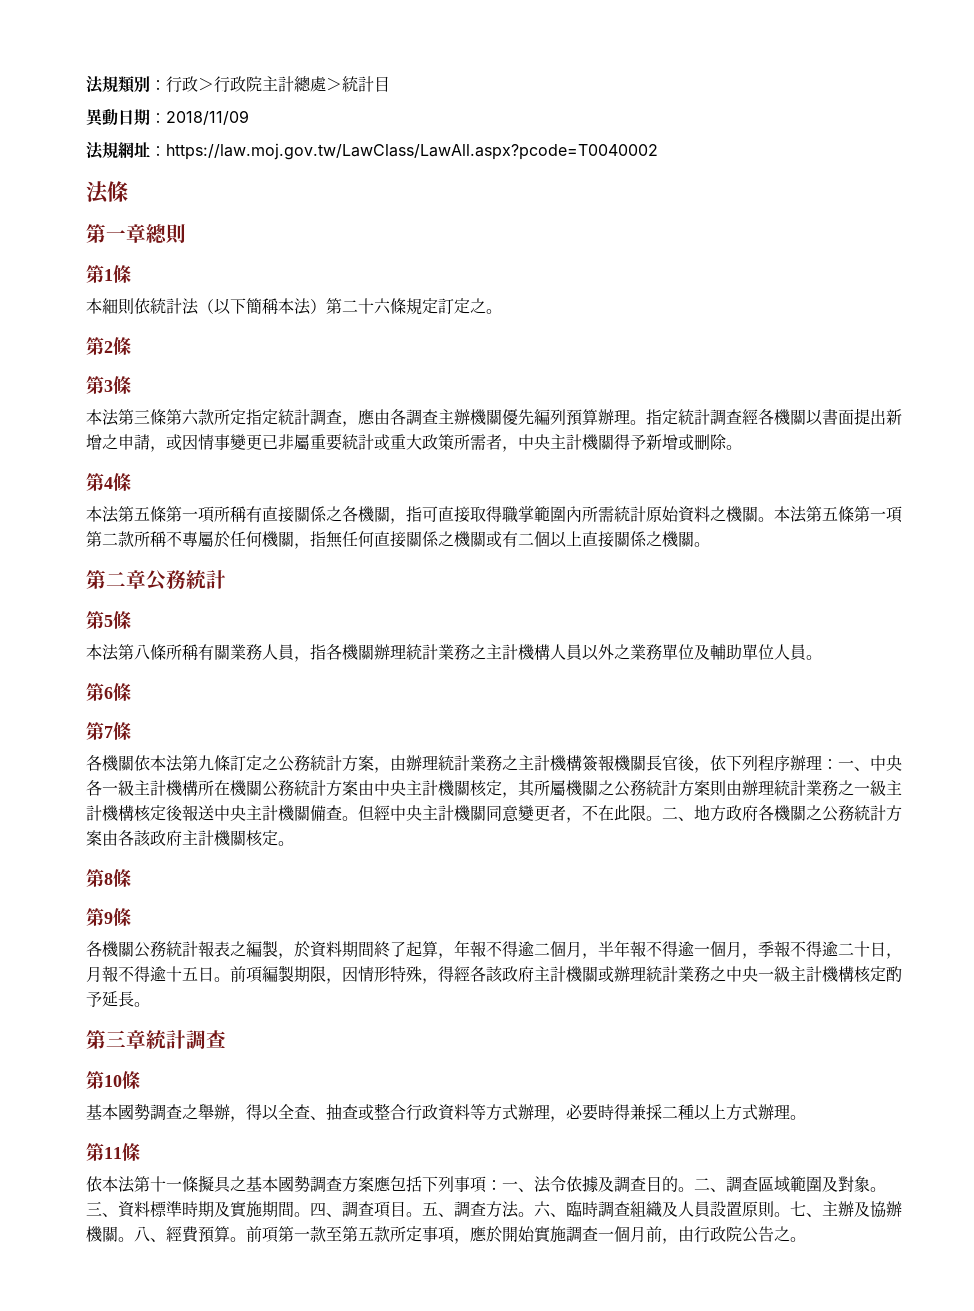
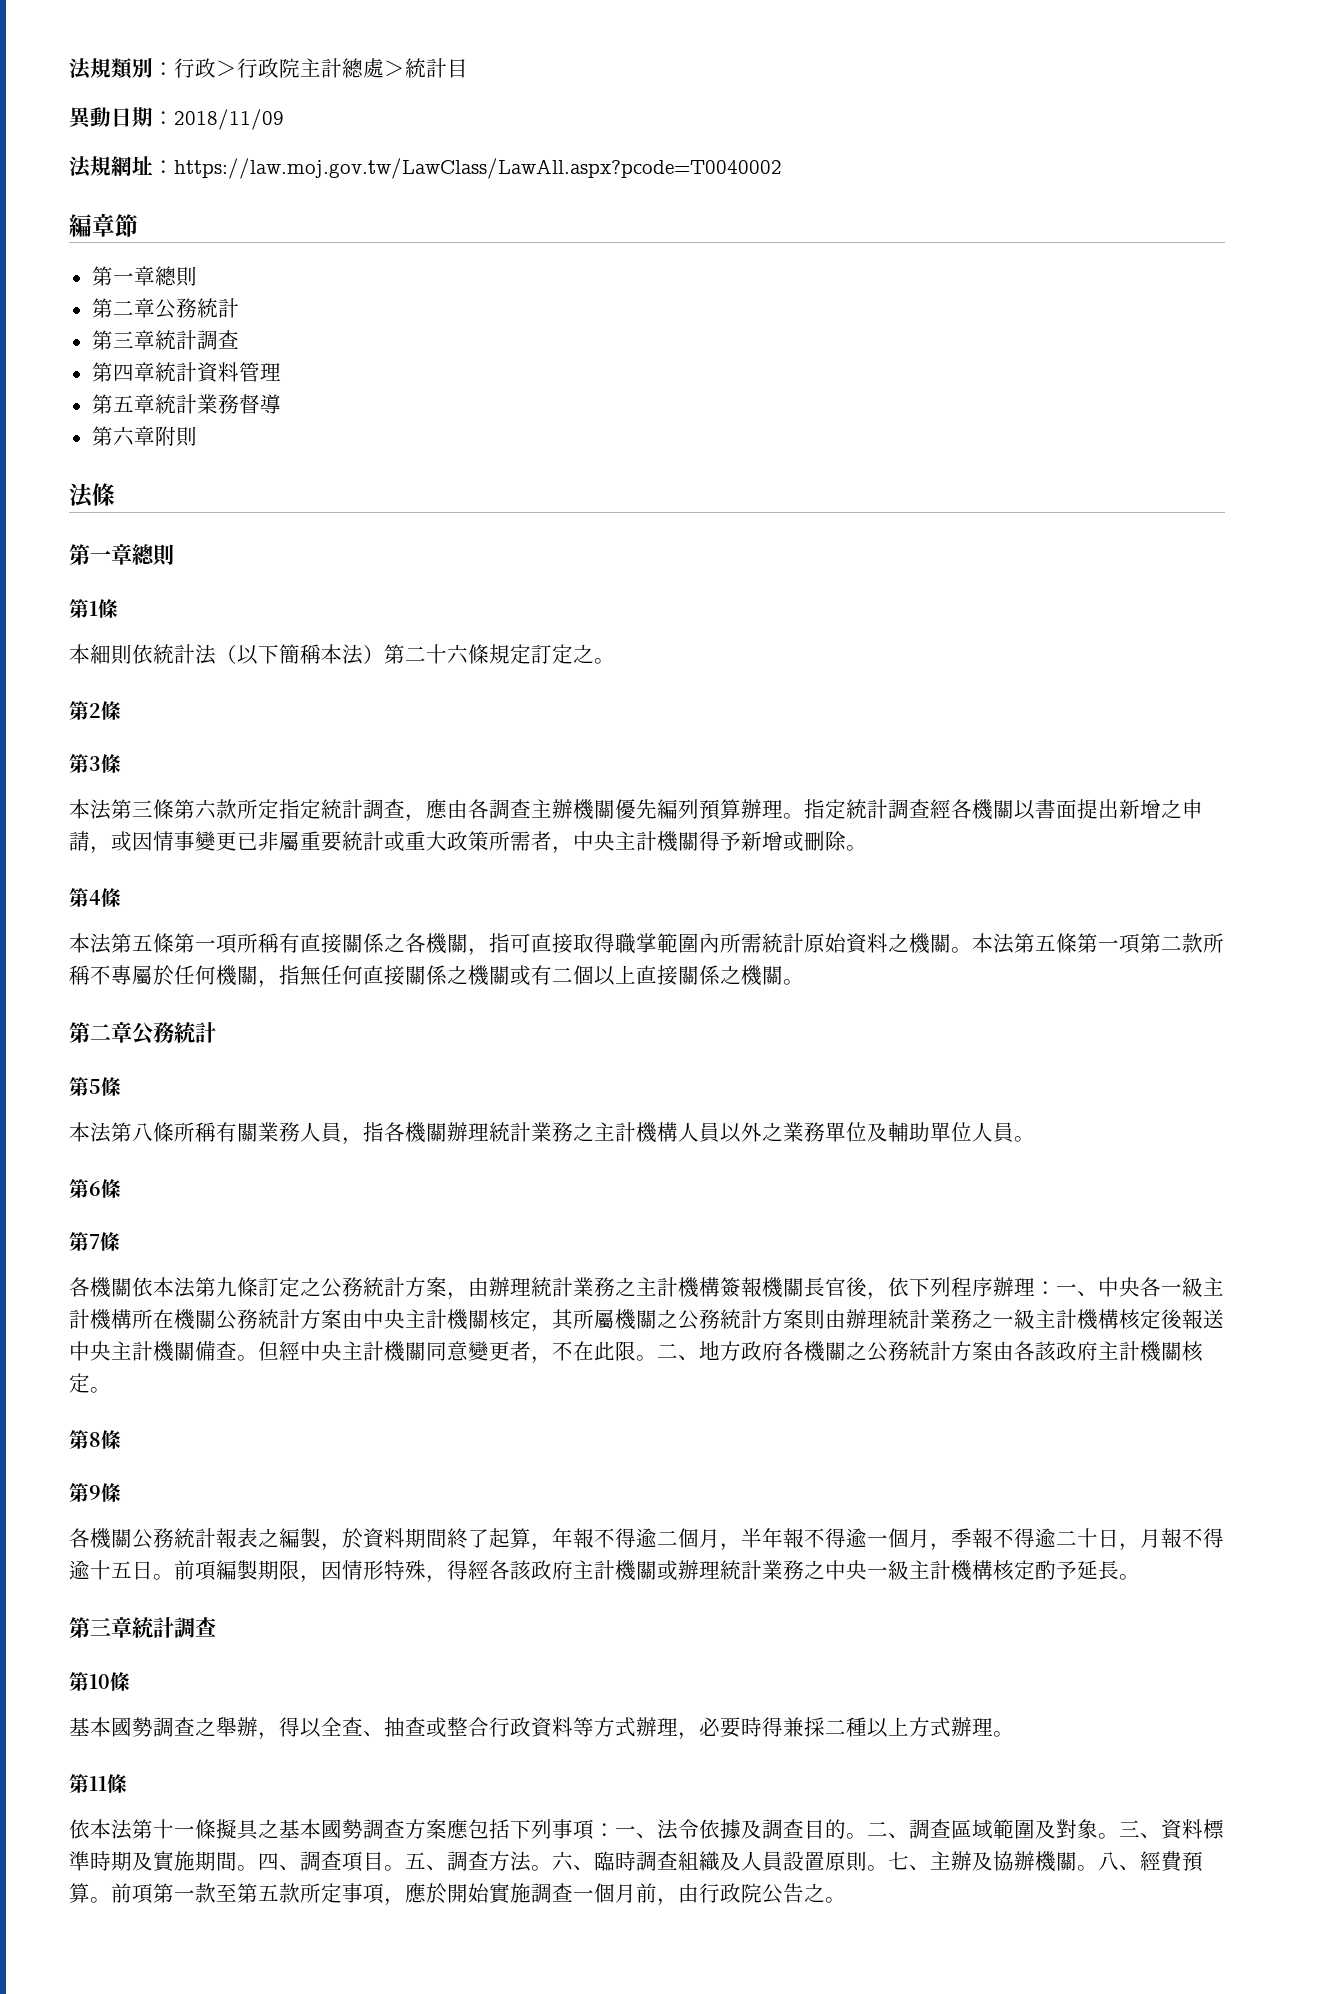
+ 編章節
+ 第一章總則
+ 第二章公務統計
+ 第三章統計調查
+ 第四章統計資料管理
+ 第五章統計業務督導
+ 第六章附則

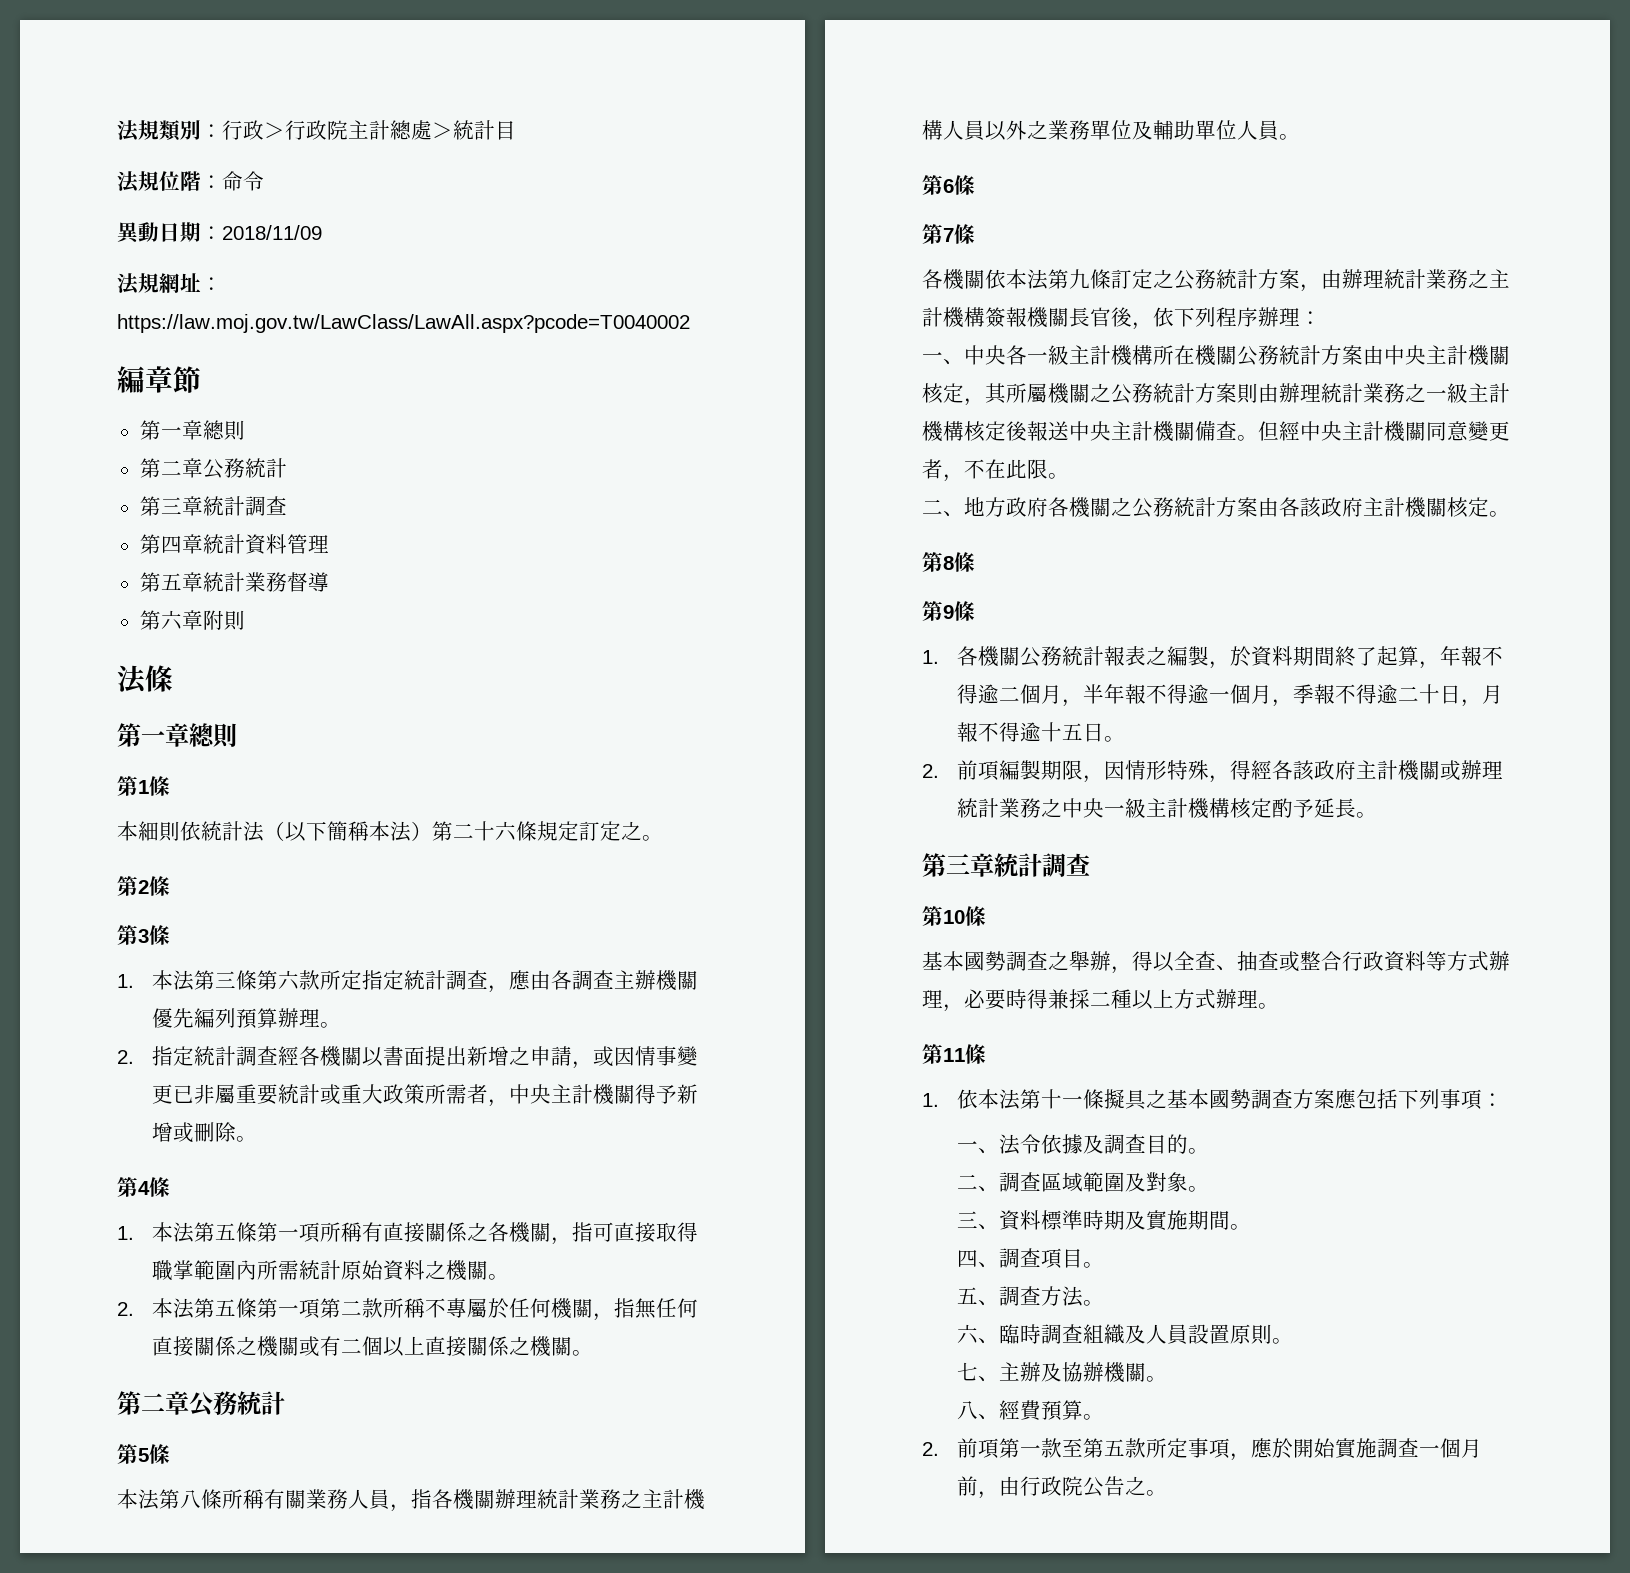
+ 法規位階：命令
- 本法第三條第六款所定指定統計調查，應由各調查主辦機關優先編列預算辦理。指定統計調查經各機關以書面提出新增之申請，或因情事變更已非屬重要統計或重大政策所需者，中央主計機關得予新增或刪除。
+ 1.本法第三條第六款所定指定統計調查，應由各調查主辦機關優先編列預算辦理。
+ 2.指定統計調查經各機關以書面提出新增之申請，或因情事變更已非屬重要統計或重大政策所需者，中央主計機關得予新增或刪除。
- 本法第五條第一項所稱有直接關係之各機關，指可直接取得職掌範圍內所需統計原始資料之機關。本法第五條第一項第二款所稱不專屬於任何機關，指無任何直接關係之機關或有二個以上直接關係之機關。
+ 1.本法第五條第一項所稱有直接關係之各機關，指可直接取得職掌範圍內所需統計原始資料之機關。
+ 2.本法第五條第一項第二款所稱不專屬於任何機關，指無任何直接關係之機關或有二個以上直接關係之機關。
- 各機關依本法第九條訂定之公務統計方案，由辦理統計業務之主計機構簽報機關長官後，依下列程序辦理：一、中央各一級主計機構所在機關公務統計方案由中央主計機關核定，其所屬機關之公務統計方案則由辦理統計業務之一級主計機構核定後報送中央主計機關備查。
+ 各機關依本法第九條訂定之公務統計方案，由辦理統計業務之主計機構簽報機關長官後，依下列程序辦理：
+ 一、中央各一級主計機構所在機關公務統計方案由中央主計機關核定，其所屬機關之公務統計方案則由辦理統計業務之一級主計機構核定後報送中央主計機關備查。
- 但經中央主計機關同意變更者，不在此限。二、地方政府各機關之公務統計方案由各該政府主計機關核定。
+ 但經中央主計機關同意變更者，不在此限。
+ 二、地方政府各機關之公務統計方案由各該政府主計機關核定。
- 各機關公務統計報表之編製，於資料期間終了起算，年報不得逾二個月，半年報不得逾一個月，季報不得逾二十日，月報不得逾十五日。前項編製期限，因情形特殊，得經各該政府主計機關或辦理統計業務之中央一級主計機構核定酌予延長。
+ 1.各機關公務統計報表之編製，於資料期間終了起算，年報不得逾二個月，半年報不得逾一個月，季報不得逾二十日，月報不得逾十五日。
+ 2.前項編製期限，因情形特殊，得經各該政府主計機關或辦理統計業務之中央一級主計機構核定酌予延長。
- 依本法第十一條擬具之基本國勢調查方案應包括下列事項：一、法令依據及調查目的。二、調查區域範圍及對象。三、資料標準時期及實施期間。四、調查項目。五、調查方法。六、臨時調查組織及人員設置原則。七、主辦及協辦機關。八、經費預算。前項第一款至第五款所定事項，應於開始實施調查一個月前，由行政院公告之。
+ 1.依本法第十一條擬具之基本國勢調查方案應包括下列事項：
+ 一、法令依據及調查目的。
+ 二、調查區域範圍及對象。
+ 三、資料標準時期及實施期間。
+ 四、調查項目。
+ 五、調查方法。
+ 六、臨時調查組織及人員設置原則。
+ 七、主辦及協辦機關。
+ 八、經費預算。
+ 2.前項第一款至第五款所定事項，應於開始實施調查一個月前，由行政院公告之。

